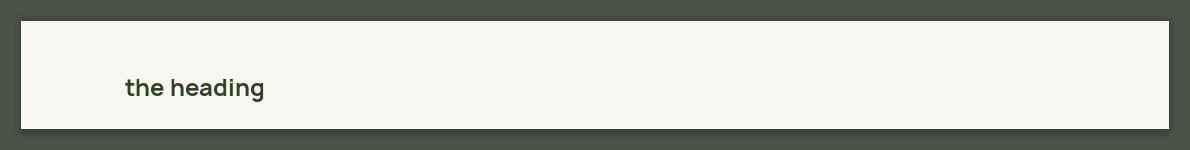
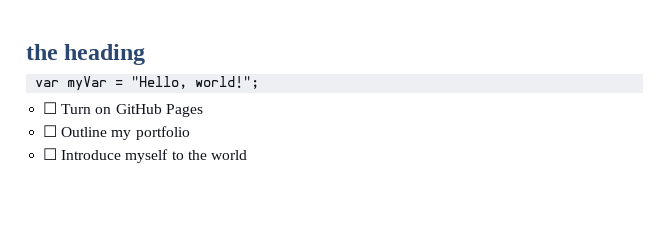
+ var myVar = "Hello, world!";
+ ☐ Turn on GitHub Pages
+ ☐ Outline my portfolio
+ ☐ Introduce myself to the world

